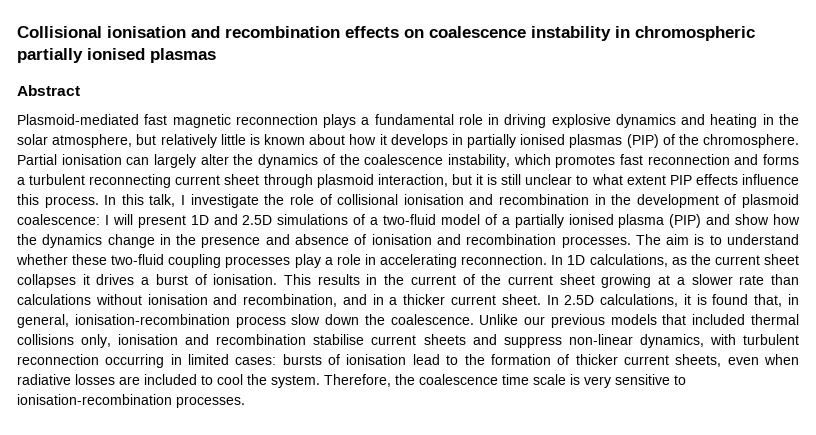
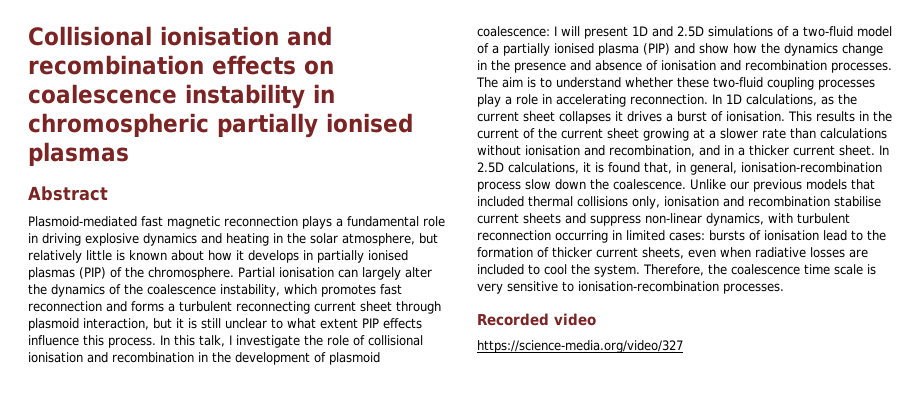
+ Recorded video
+ https://science-media.org/video/327

